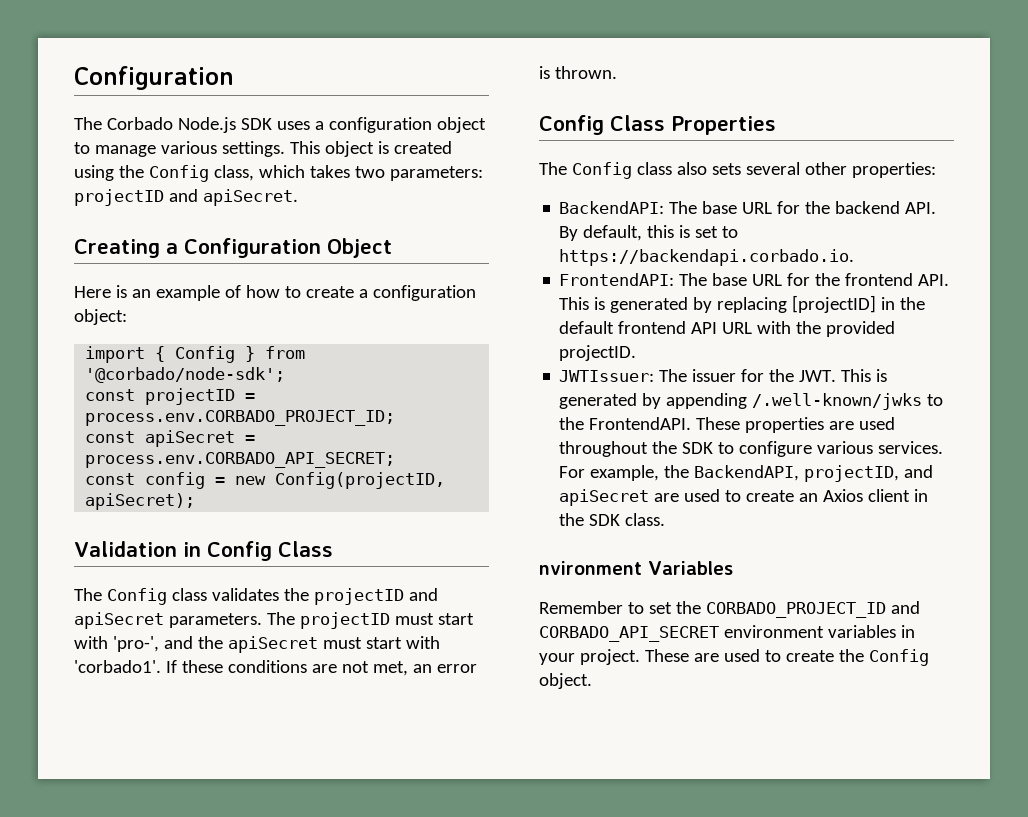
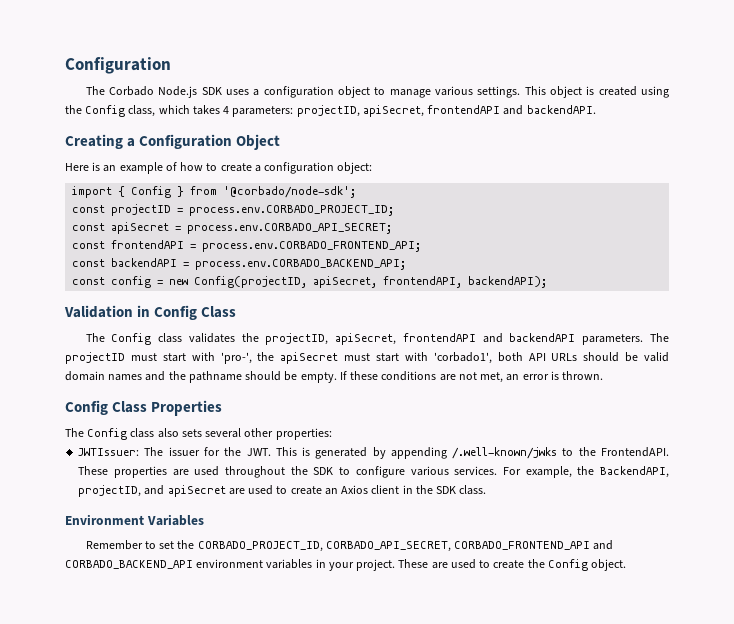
- This object is created using the Config class, which takes two parameters: projectID and apiSecret.
+ This object is created using the Config class, which takes 4 parameters: projectID, apiSecret, frontendAPI and backendAPI.
+ const frontendAPI = process.env.CORBADO_FRONTEND_API;
+ const backendAPI = process.env.CORBADO_BACKEND_API;
- const config = new Config(projectID, apiSecret);
+ const config = new Config(projectID, apiSecret, frontendAPI, backendAPI);
- The Config class validates the projectID and apiSecret parameters.
+ The Config class validates the projectID, apiSecret, frontendAPI and backendAPI parameters.
- The projectID must start with 'pro-', and the apiSecret must start with 'corbado1'.
+ The projectID must start with 'pro-', the apiSecret must start with 'corbado1', both API URLs should be valid domain names and the pathname should be empty.
- BackendAPI: The base URL for the backend API. By default, this is set to https://backendapi.corbado.io.
- FrontendAPI: The base URL for the frontend API. This is generated by replacing [projectID] in the default frontend API URL with the provided projectID.
- nvironment Variables
+ Environment Variables
- Remember to set the CORBADO_PROJECT_ID and CORBADO_API_SECRET environment variables in your project.
+ Remember to set the CORBADO_PROJECT_ID, CORBADO_API_SECRET, CORBADO_FRONTEND_API and CORBADO_BACKEND_API environment variables in your project.

